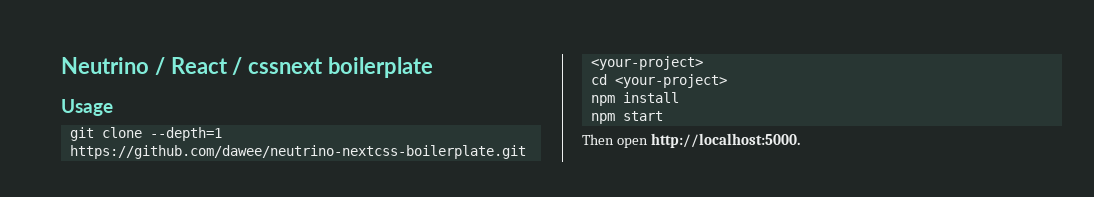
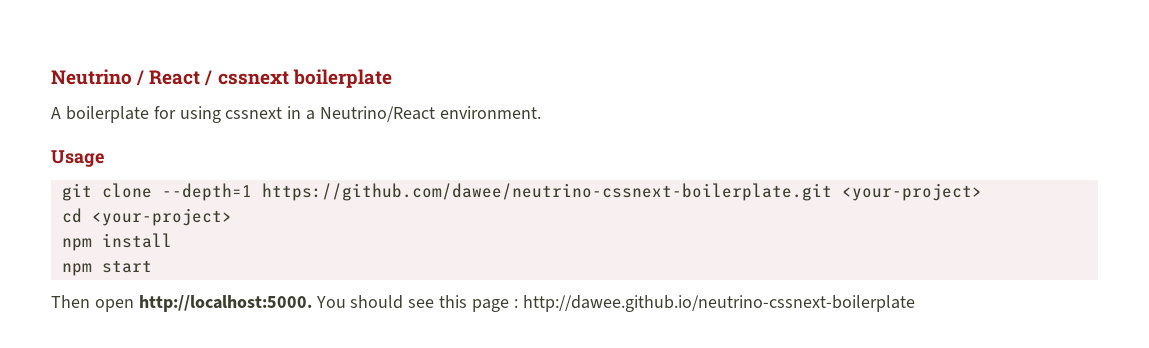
+ A boilerplate for using cssnext in a Neutrino/React environment.
- git clone --depth=1 https://github.com/dawee/neutrino-nextcss-boilerplate.git <your-project>
+ git clone --depth=1 https://github.com/dawee/neutrino-cssnext-boilerplate.git <your-project>
+ You should see this page : http://dawee.github.io/neutrino-cssnext-boilerplate

